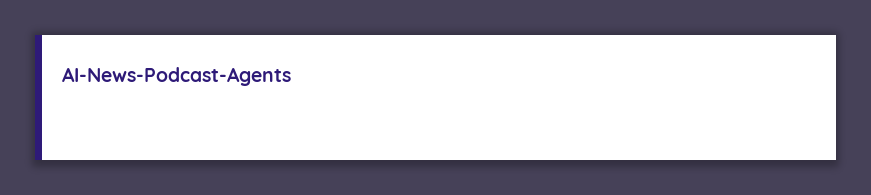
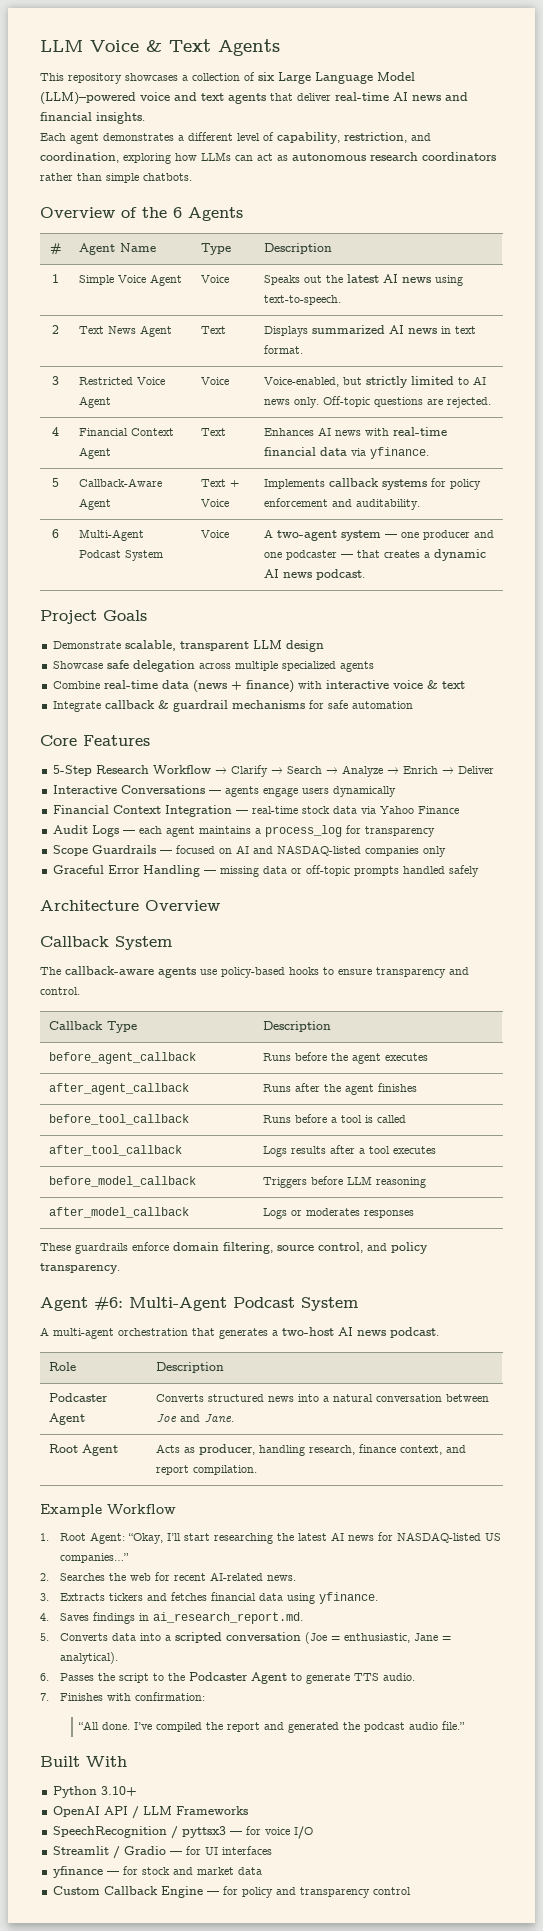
- AI-News-Podcast-Agents
+ LLM Voice & Text Agents
+ This repository showcases a collection of six Large Language Model (LLM)–powered voice and text agents that deliver real-time AI news and financial insights.
+ Each agent demonstrates a different level of capability, restriction, and coordination, exploring how LLMs can act as autonomous research coordinators rather than simple chatbots.
+ Overview of the 6 Agents
+ # | Agent Name | Type | Description
+ 1 | Simple Voice Agent | Voice | Speaks out the latest AI news using text-to-speech.
+ 2 | Text News Agent | Text | Displays summarized AI news in text format.
+ 3 | Restricted Voice Agent | Voice | Voice-enabled, but strictly limited to AI news only. Off-topic questions are rejected.
+ 4 | Financial Context Agent | Text | Enhances AI news with real-time financial data via yfinance.
+ 5 | Callback-Aware Agent | Text + Voice | Implements callback systems for policy enforcement and auditability.
+ 6 | Multi-Agent Podcast System | Voice | A two-agent system — one producer and one podcaster — that creates a dynamic AI news podcast.
+ Project Goals
+ Demonstrate scalable, transparent LLM design
+ Showcase safe delegation across multiple specialized agents
+ Combine real-time data (news + finance) with interactive voice & text
+ Integrate callback & guardrail mechanisms for safe automation
+ Core Features
+ 5-Step Research Workflow → Clarify → Search → Analyze → Enrich → Deliver
+ Interactive Conversations — agents engage users dynamically
+ Financial Context Integration — real-time stock data via Yahoo Finance
+ Audit Logs — each agent maintains a process_log for transparency
+ Scope Guardrails — focused on AI and NASDAQ-listed companies only
+ Graceful Error Handling — missing data or off-topic prompts handled safely
+ Architecture Overview
+ Callback System
+ The callback-aware agents use policy-based hooks to ensure transparency and control.
+ Callback Type | Description
+ before_agent_callback | Runs before the agent executes
+ after_agent_callback | Runs after the agent finishes
+ before_tool_callback | Runs before a tool is called
+ after_tool_callback | Logs results after a tool executes
+ before_model_callback | Triggers before LLM reasoning
+ after_model_callback | Logs or moderates responses
+ These guardrails enforce domain filtering, source control, and policy transparency.
+ Agent #6: Multi-Agent Podcast System
+ A multi-agent orchestration that generates a two-host AI news podcast.
+ Role | Description
+ Podcaster Agent | Converts structured news into a natural conversation between Joe and Jane.
+ Root Agent | Acts as producer, handling research, finance context, and report compilation.
+ Example Workflow
+ 1. Root Agent: “Okay, I’ll start researching the latest AI news for NASDAQ-listed US companies…”
+ 2. Searches the web for recent AI-related news.
+ 3. Extracts tickers and fetches financial data using yfinance.
+ 4. Saves findings in ai_research_report.md.
+ 5. Converts data into a scripted conversation (Joe = enthusiastic, Jane = analytical).
+ 6. Passes the script to the Podcaster Agent to generate TTS audio.
+ 7. Finishes with confirmation:
+ “All done. I’ve compiled the report and generated the podcast audio file.”
+ Built With
+ Python 3.10+
+ OpenAI API / LLM Frameworks
+ SpeechRecognition / pyttsx3 — for voice I/O
+ Streamlit / Gradio — for UI interfaces
+ yfinance — for stock and market data
+ Custom Callback Engine — for policy and transparency control

